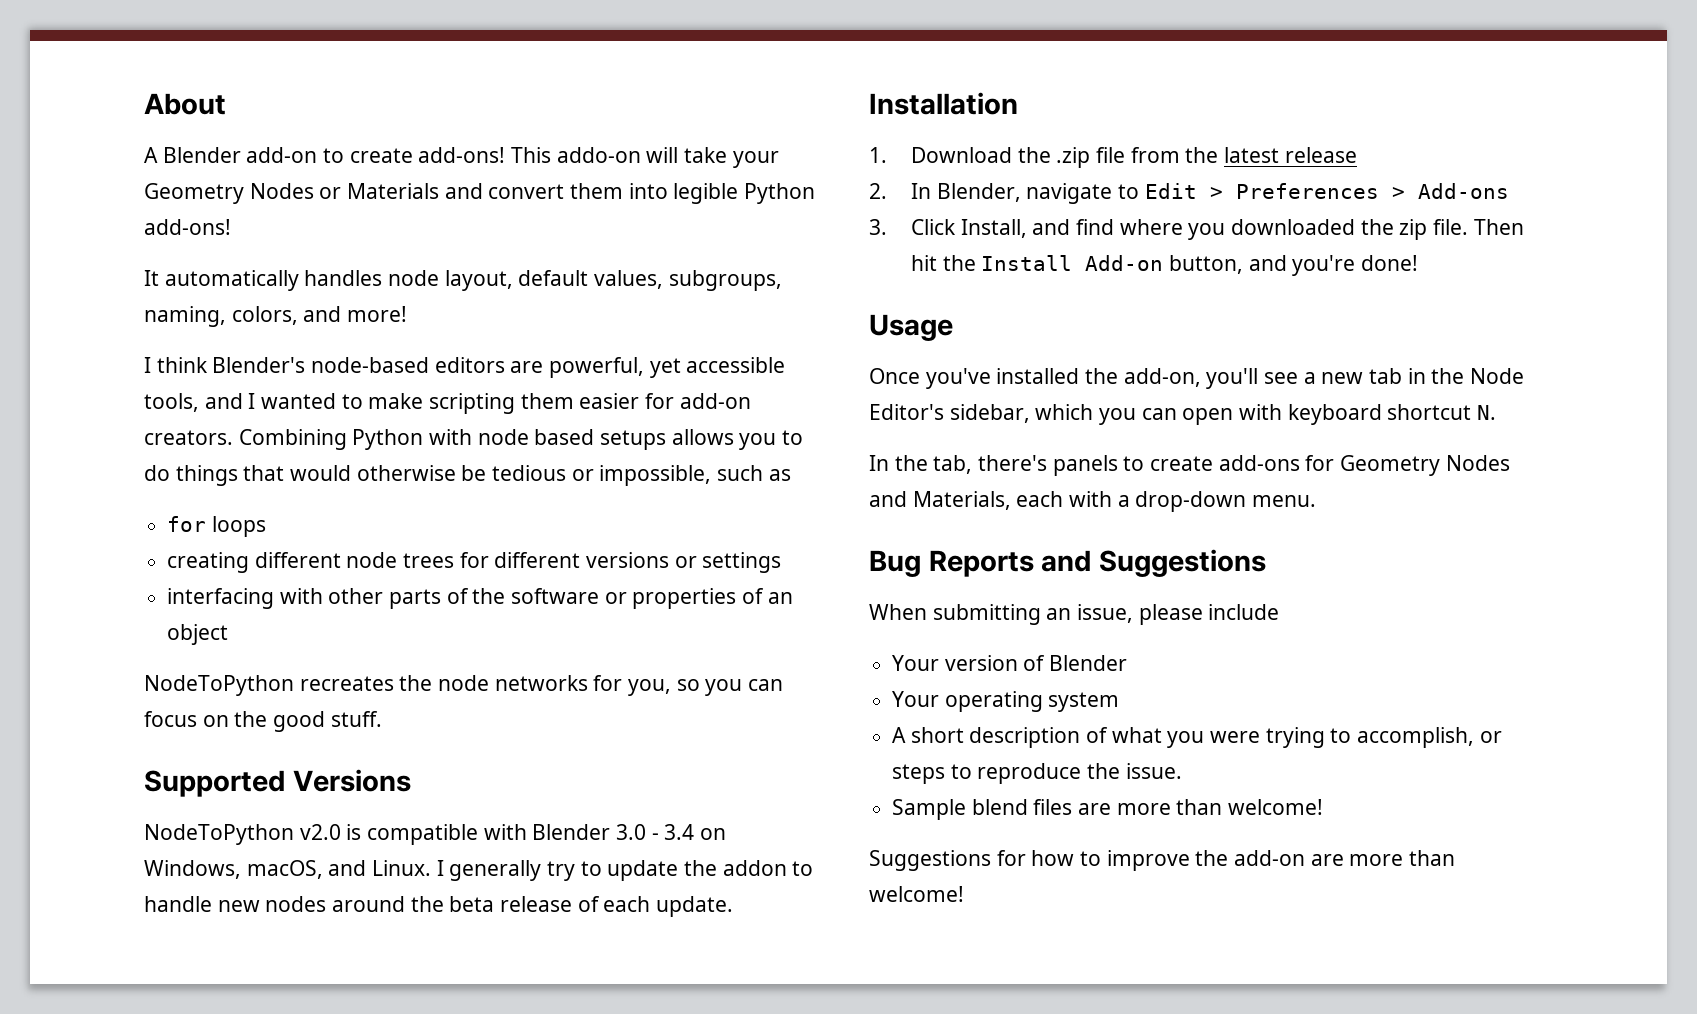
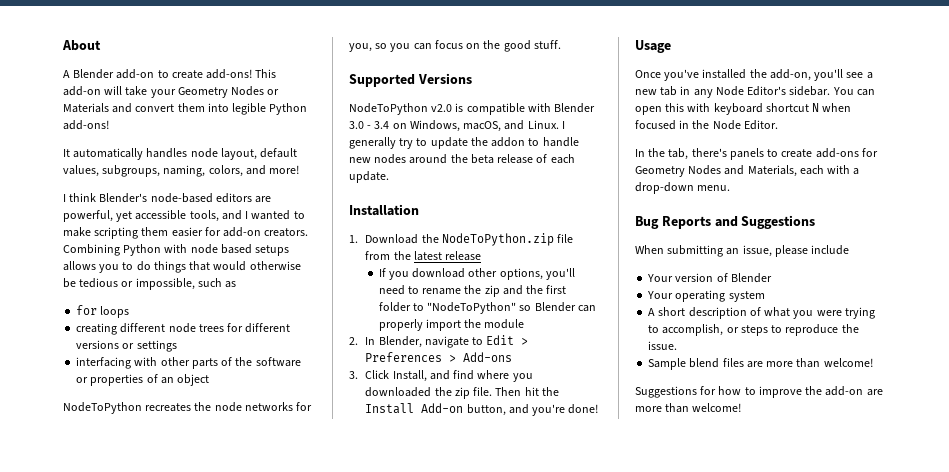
- This addo-on will take your Geometry Nodes or Materials and convert them into legible Python add-ons!
+ This add-on will take your Geometry Nodes or Materials and convert them into legible Python add-ons!
- 1. Download the .zip file from the latest release
+ 1. Download the NodeToPython.zip file from the latest release
+ If you download other options, you'll need to rename the zip and the first folder to "NodeToPython" so Blender can properly import the module
- Once you've installed the add-on, you'll see a new tab in the Node Editor's sidebar, which you can open with keyboard shortcut N.
+ Once you've installed the add-on, you'll see a new tab in any Node Editor's sidebar. You can open this with keyboard shortcut N when focused in the Node Editor.

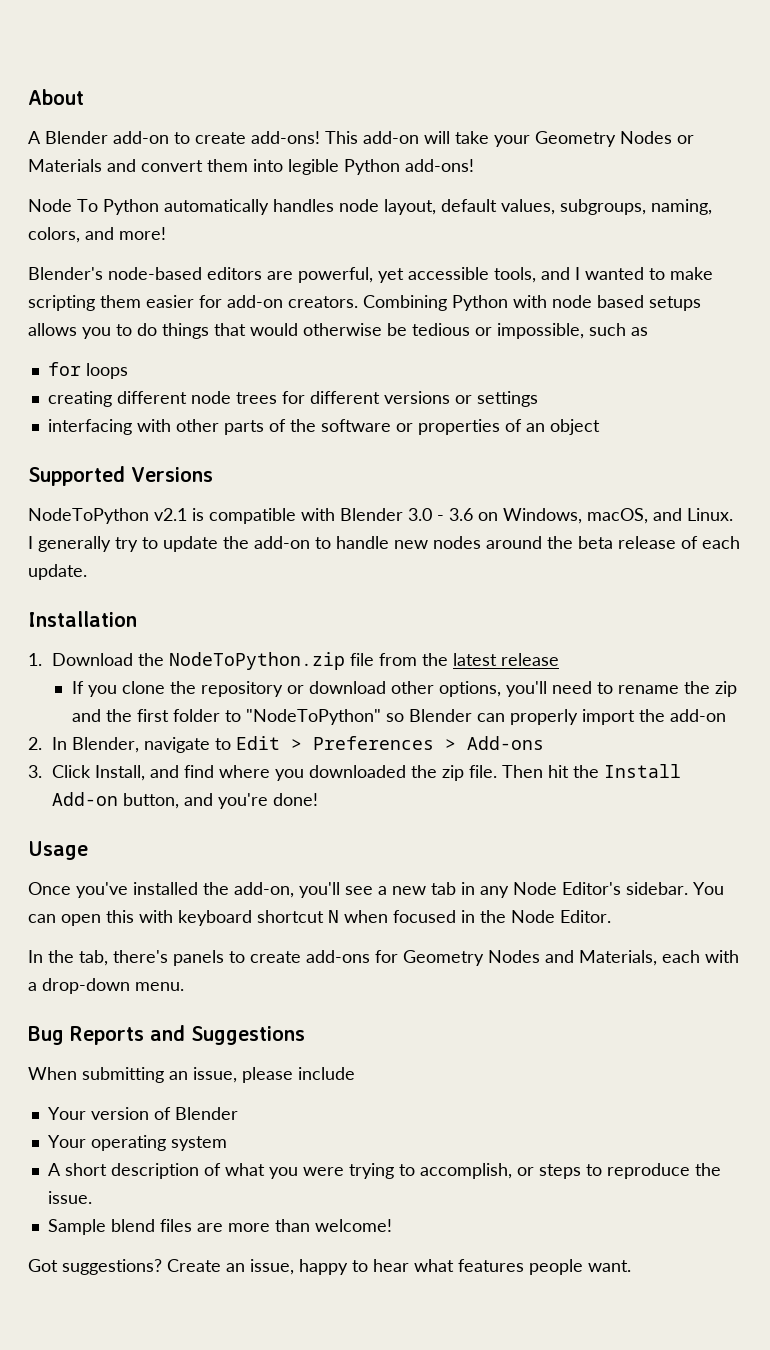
- It automatically handles node layout, default values, subgroups, naming, colors, and more!
+ Node To Python automatically handles node layout, default values, subgroups, naming, colors, and more!
- I think Blender's node-based editors are powerful, yet accessible tools, and I wanted to make scripting them easier for add-on creators.
+ Blender's node-based editors are powerful, yet accessible tools, and I wanted to make scripting them easier for add-on creators.
- NodeToPython recreates the node networks for you, so you can focus on the good stuff.
- NodeToPython v2.0 is compatible with Blender 3.0 - 3.4 on Windows, macOS, and Linux.
+ NodeToPython v2.1 is compatible with Blender 3.0 - 3.6 on Windows, macOS, and Linux.
- I generally try to update the addon to handle new nodes around the beta release of each update.
+ I generally try to update the add-on to handle new nodes around the beta release of each update.
- If you download other options, you'll need to rename the zip and the first folder to "NodeToPython" so Blender can properly import the module
+ If you clone the repository or download other options, you'll need to rename the zip and the first folder to "NodeToPython" so Blender can properly import the add-on
- Suggestions for how to improve the add-on are more than welcome!
+ Got suggestions? Create an issue, happy to hear what features people want.

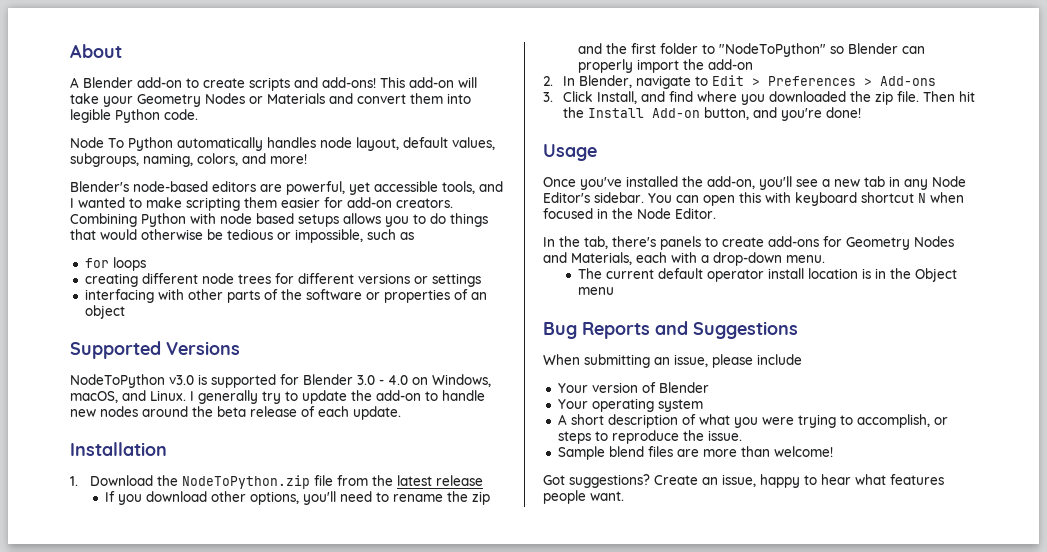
- A Blender add-on to create add-ons!
+ A Blender add-on to create scripts and add-ons!
- This add-on will take your Geometry Nodes or Materials and convert them into legible Python add-ons!
+ This add-on will take your Geometry Nodes or Materials and convert them into legible Python code.
- NodeToPython v2.1 is compatible with Blender 3.0 - 3.6 on Windows, macOS, and Linux.
+ NodeToPython v3.0 is supported for Blender 3.0 - 4.0 on Windows, macOS, and Linux.
- If you clone the repository or download other options, you'll need to rename the zip and the first folder to "NodeToPython" so Blender can properly import the add-on
+ If you download other options, you'll need to rename the zip and the first folder to "NodeToPython" so Blender can properly import the add-on
+ The current default operator install location is in the Object menu

